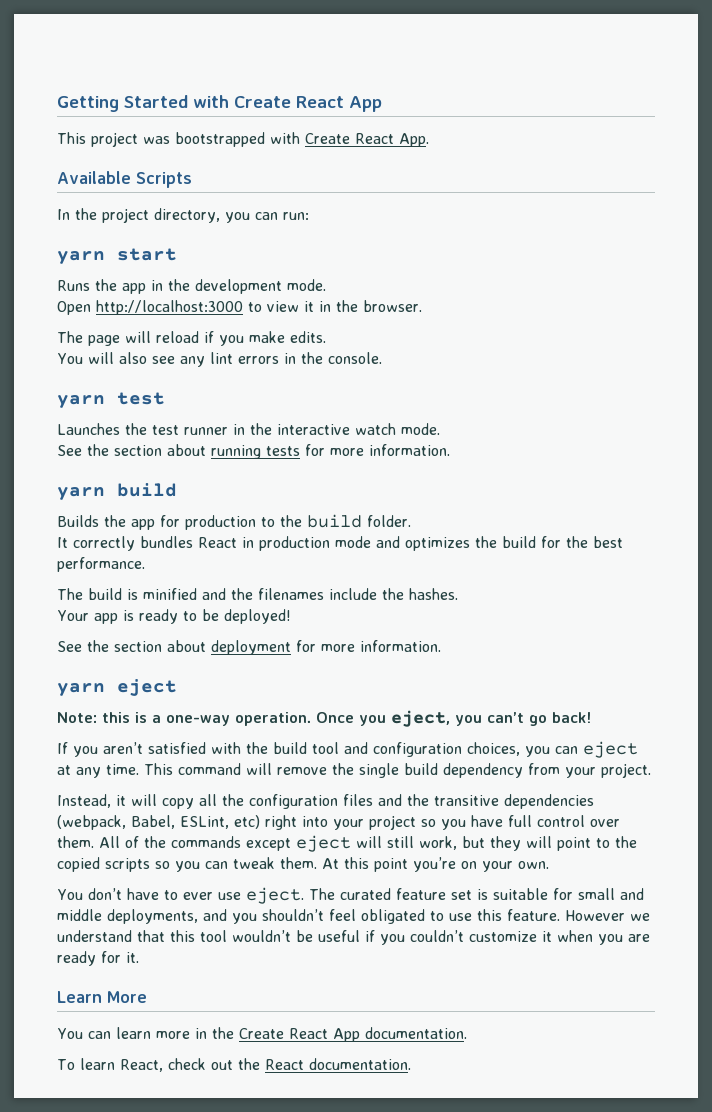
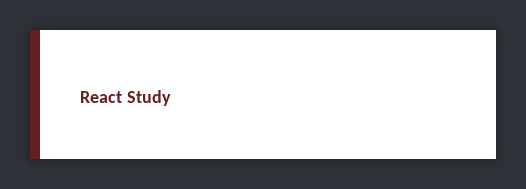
- Getting Started with Create React App
- This project was bootstrapped with Create React App.
- Available Scripts
- In the project directory, you can run:
- yarn start
- Runs the app in the development mode.
- Open http://localhost:3000 to view it in the browser.
- The page will reload if you make edits.
- You will also see any lint errors in the console.
- yarn test
- Launches the test runner in the interactive watch mode.
- See the section about running tests for more information.
- yarn build
- Builds the app for production to the build folder.
- It correctly bundles React in production mode and optimizes the build for the best performance.
- The build is minified and the filenames include the hashes.
- Your app is ready to be deployed!
- See the section about deployment for more information.
- yarn eject
- Note: this is a one-way operation. Once you eject, you can’t go back!
- If you aren’t satisfied with the build tool and configuration choices, you can eject at any time. This command will remove the single build dependency from your project.
- Instead, it will copy all the configuration files and the transitive dependencies (webpack, Babel, ESLint, etc) right into your project so you have full control over them. All of the commands except eject will still work, but they will point to the copied scripts so you can tweak them. At this point you’re on your own.
- You don’t have to ever use eject. The curated feature set is suitable for small and middle deployments, and you shouldn’t feel obligated to use this feature. However we understand that this tool wouldn’t be useful if you couldn’t customize it when you are ready for it.
- Learn More
- You can learn more in the Create React App documentation.
- To learn React, check out the React documentation.
+ React Study

